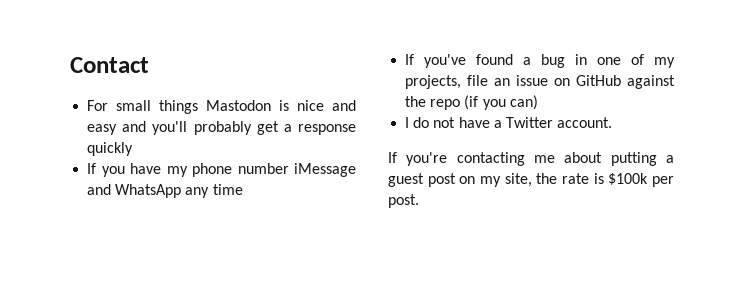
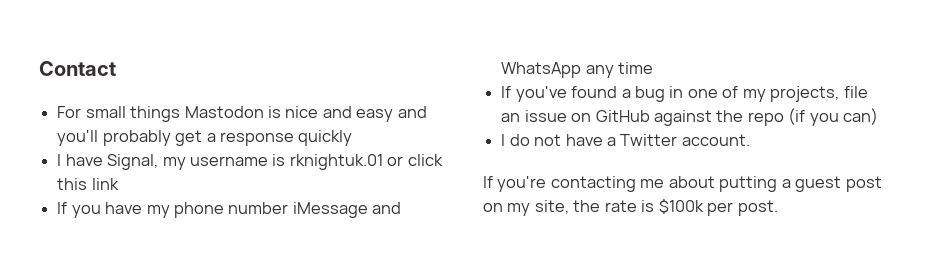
+ I have Signal, my username is rknightuk.01 or click this link

